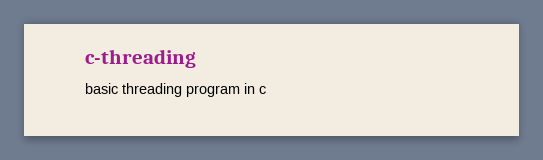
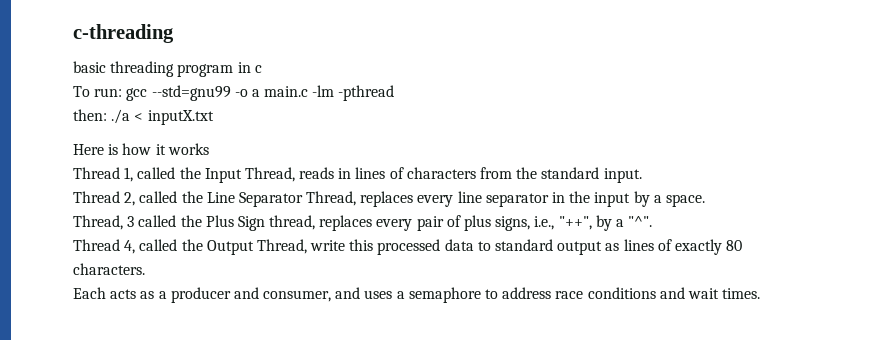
+ To run: gcc --std=gnu99 -o a main.c -lm -pthread
+ then: ./a < inputX.txt
+ Here is how it works
+ Thread 1, called the Input Thread, reads in lines of characters from the standard input.
+ Thread 2, called the Line Separator Thread, replaces every line separator in the input by a space.
+ Thread, 3 called the Plus Sign thread, replaces every pair of plus signs, i.e., "++", by a "^".
+ Thread 4, called the Output Thread, write this processed data to standard output as lines of exactly 80 characters.
+ Each acts as a producer and consumer, and uses a semaphore to address race conditions and wait times.

